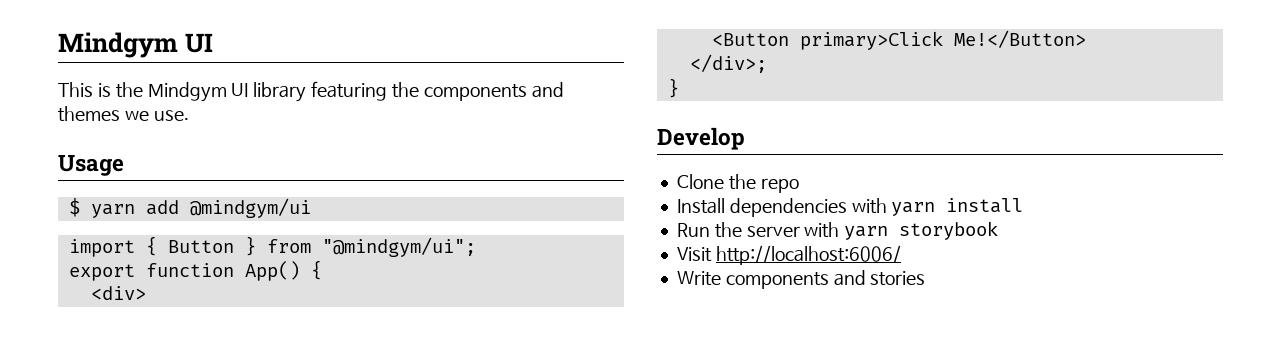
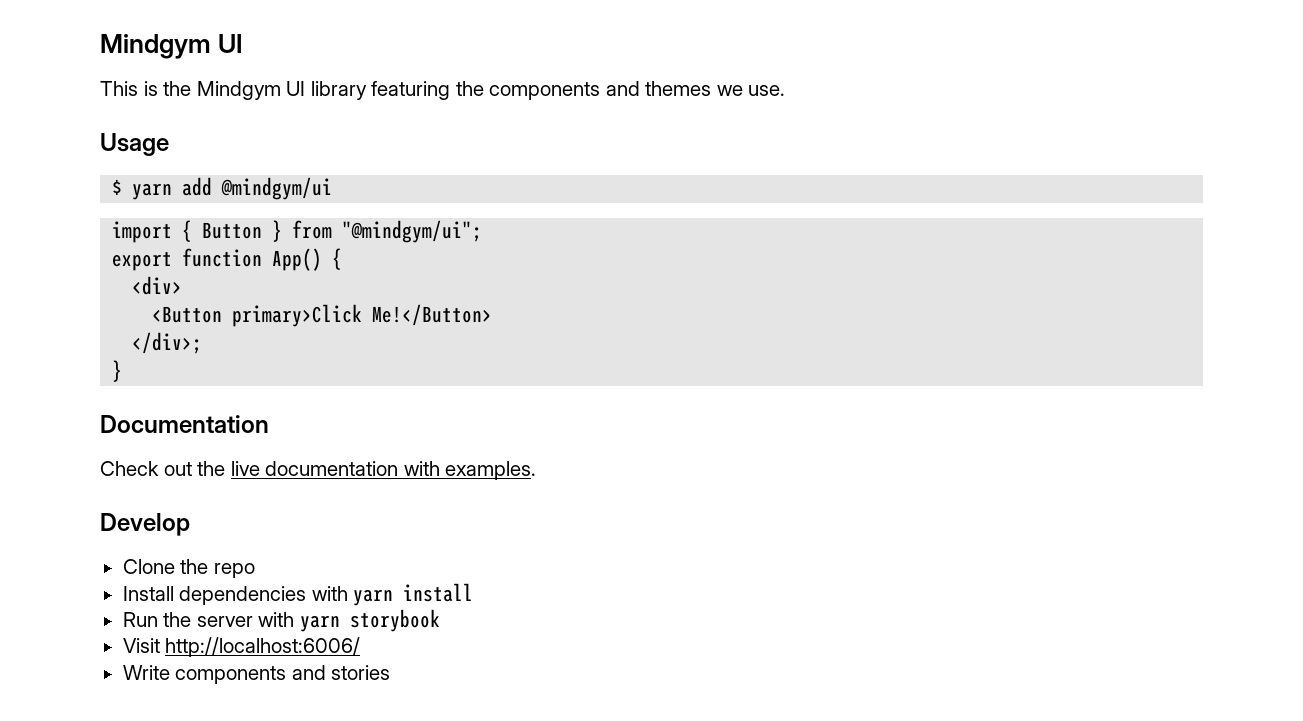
+ Documentation
+ Check out the live documentation with examples.

